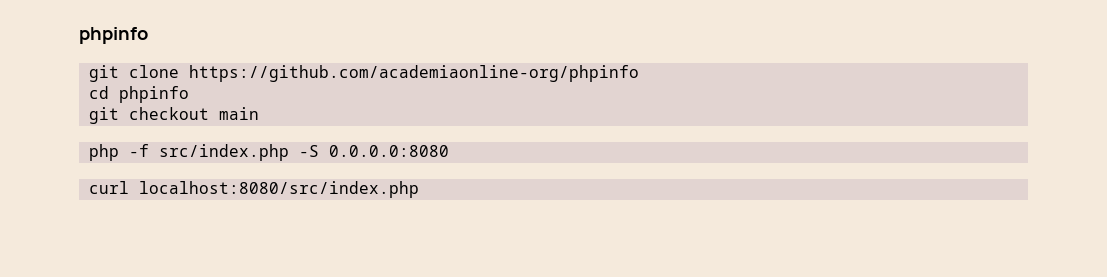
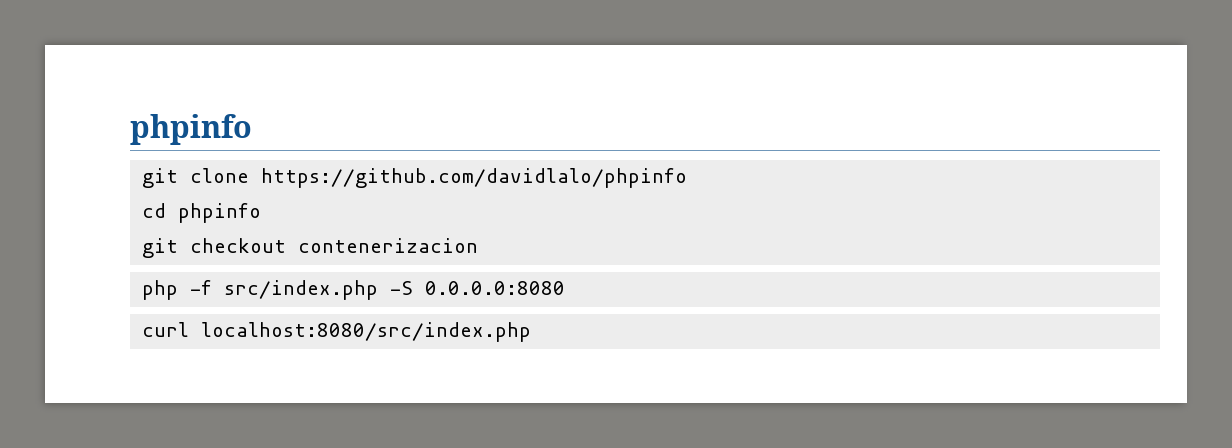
- git clone https://github.com/academiaonline-org/phpinfo
+ git clone https://github.com/davidlalo/phpinfo
- git checkout main
+ git checkout contenerizacion

